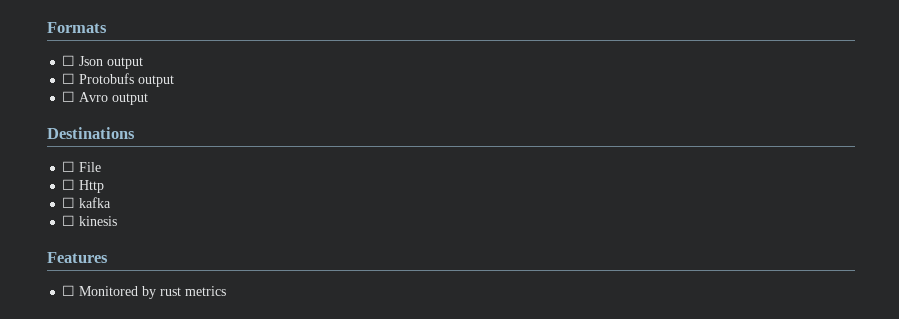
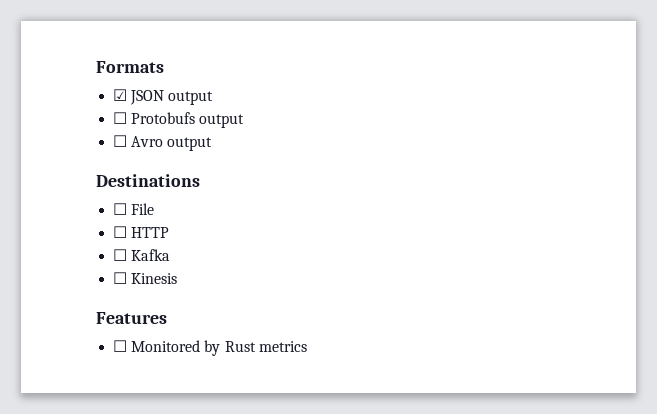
- ☐ Json output
+ ☑ JSON output
- ☐ Http
- ☐ kafka
- ☐ kinesis
+ ☐ HTTP
+ ☐ Kafka
+ ☐ Kinesis
- ☐ Monitored by rust metrics
+ ☐ Monitored by Rust metrics

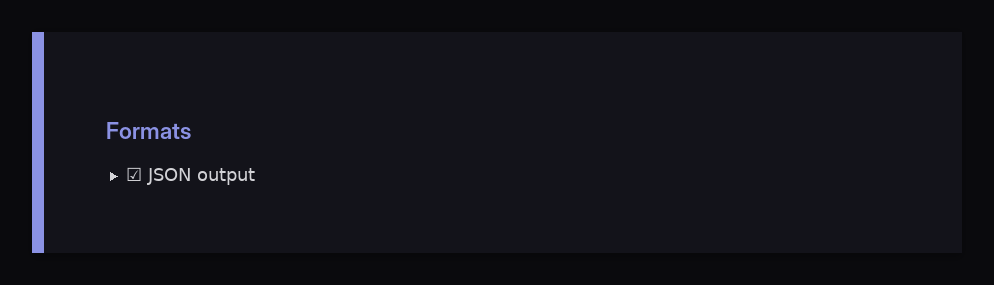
- ☐ Protobufs output
- ☐ Avro output
- Destinations
- ☐ File
- ☐ HTTP
- ☐ Kafka
- ☐ Kinesis
- Features
- ☐ Monitored by Rust metrics

